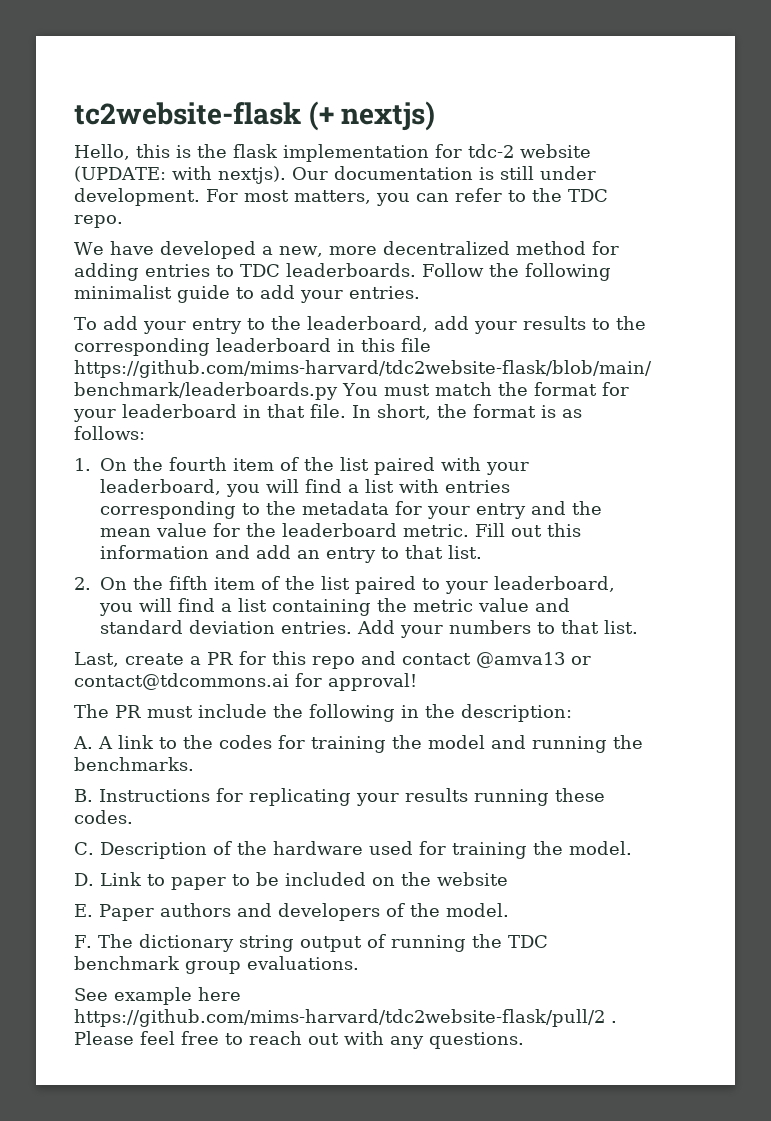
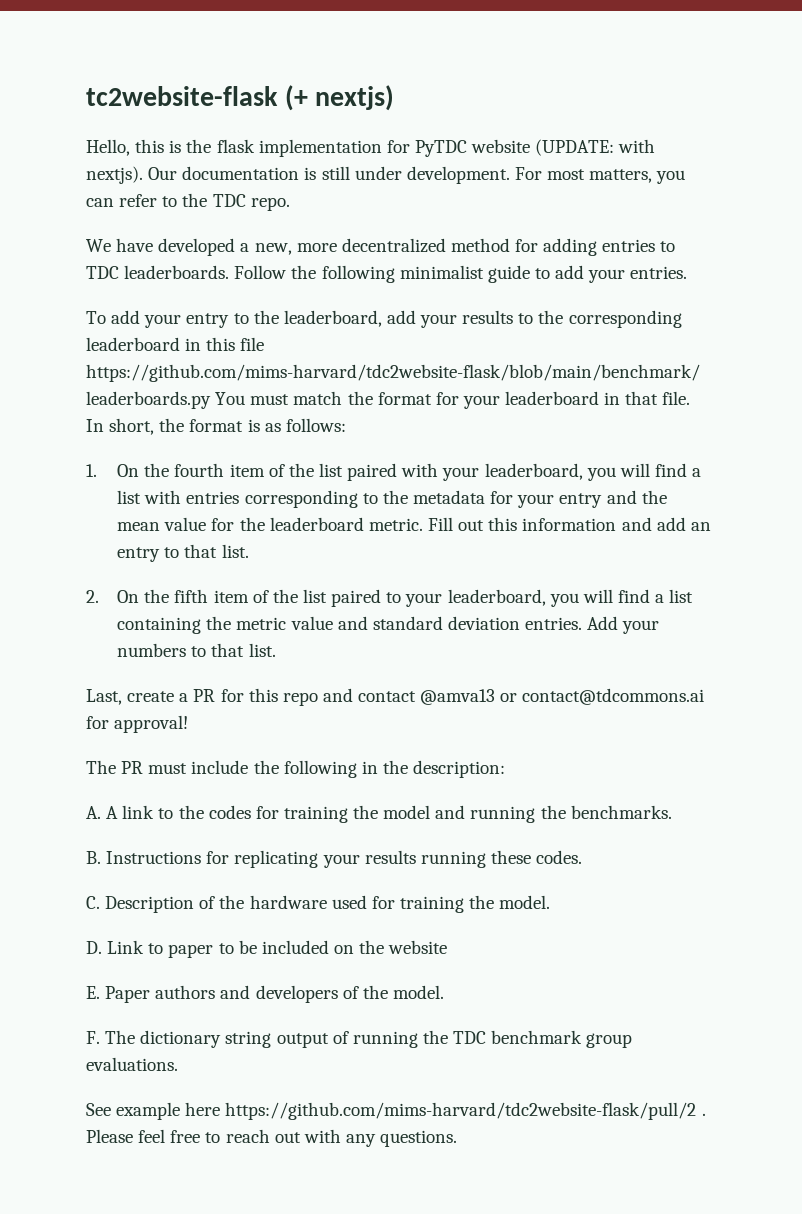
- Hello, this is the flask implementation for tdc-2 website (UPDATE: with nextjs).
+ Hello, this is the flask implementation for PyTDC website (UPDATE: with nextjs).

